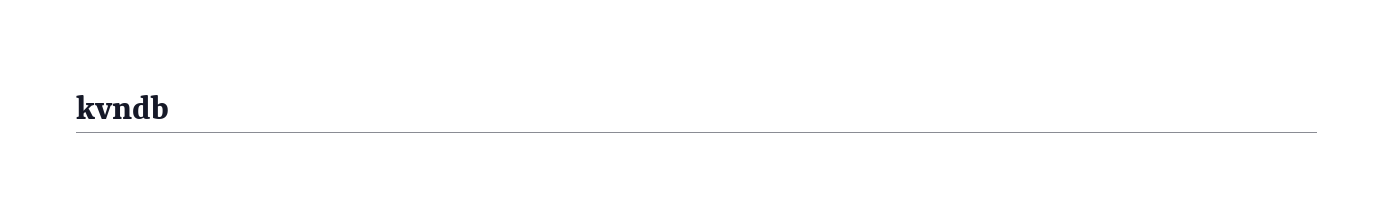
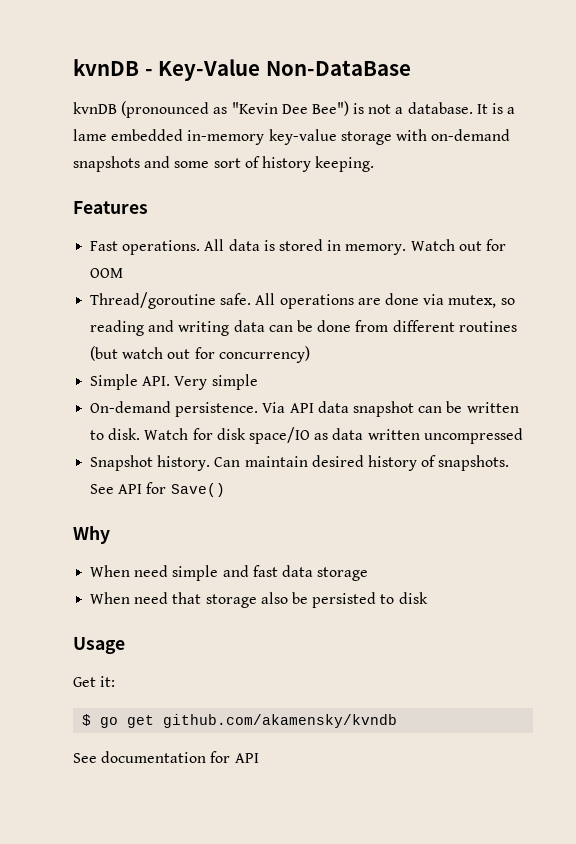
- kvndb
+ kvnDB - Key-Value Non-DataBase
+ kvnDB (pronounced as "Kevin Dee Bee") is not a database. It is a lame embedded in-memory key-value storage with on-demand snapshots and some sort of history keeping.
+ Features
+ Fast operations. All data is stored in memory. Watch out for OOM
+ Thread/goroutine safe. All operations are done via mutex, so reading and writing data can be done from different routines (but watch out for concurrency)
+ Simple API. Very simple
+ On-demand persistence. Via API data snapshot can be written to disk. Watch for disk space/IO as data written uncompressed
+ Snapshot history. Can maintain desired history of snapshots. See API for Save()
+ Why
+ When need simple and fast data storage
+ When need that storage also be persisted to disk
+ Usage
+ Get it:
+ $ go get github.com/akamensky/kvndb
+ See documentation for API

